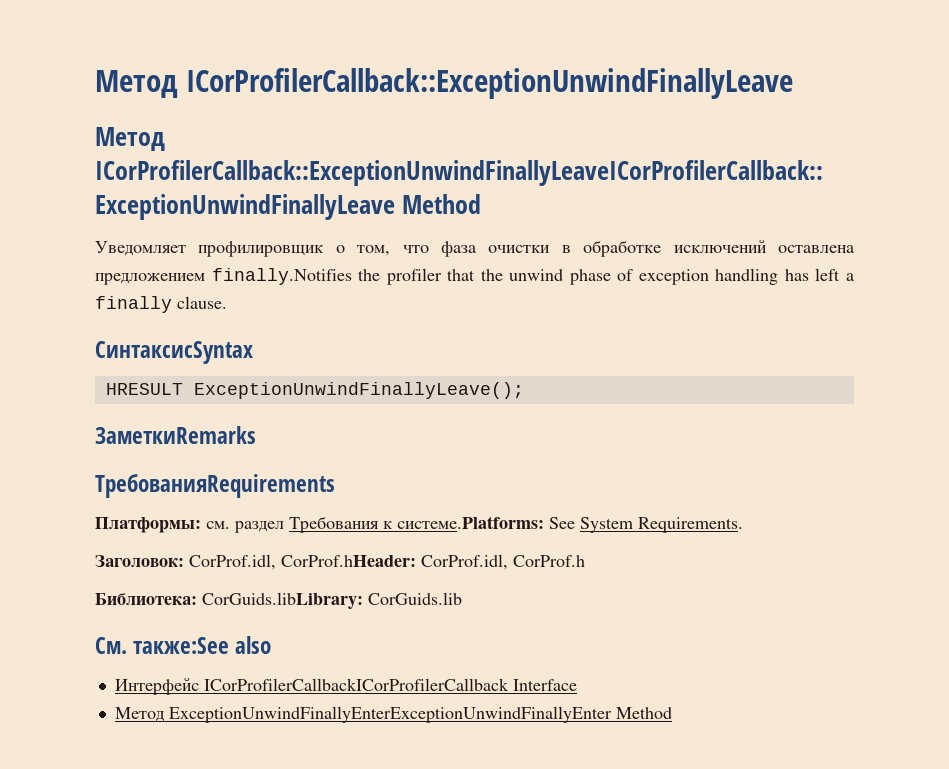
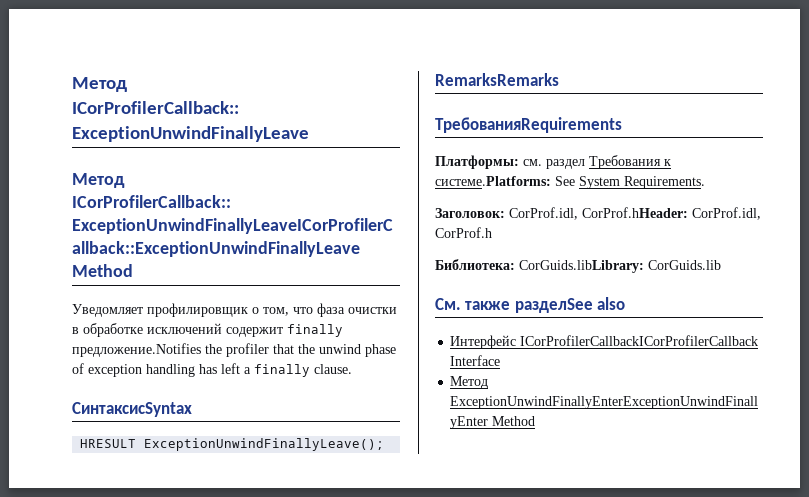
- Уведомляет профилировщик о том, что фаза очистки в обработке исключений оставлена предложением finally.Notifies the profiler that the unwind phase of exception handling has left a finally clause.
+ Уведомляет профилировщик о том, что фаза очистки в обработке исключений содержит finally предложение.Notifies the profiler that the unwind phase of exception handling has left a finally clause.
- ЗаметкиRemarks
+ RemarksRemarks
- См. также:See also
+ См. также разделSee also

